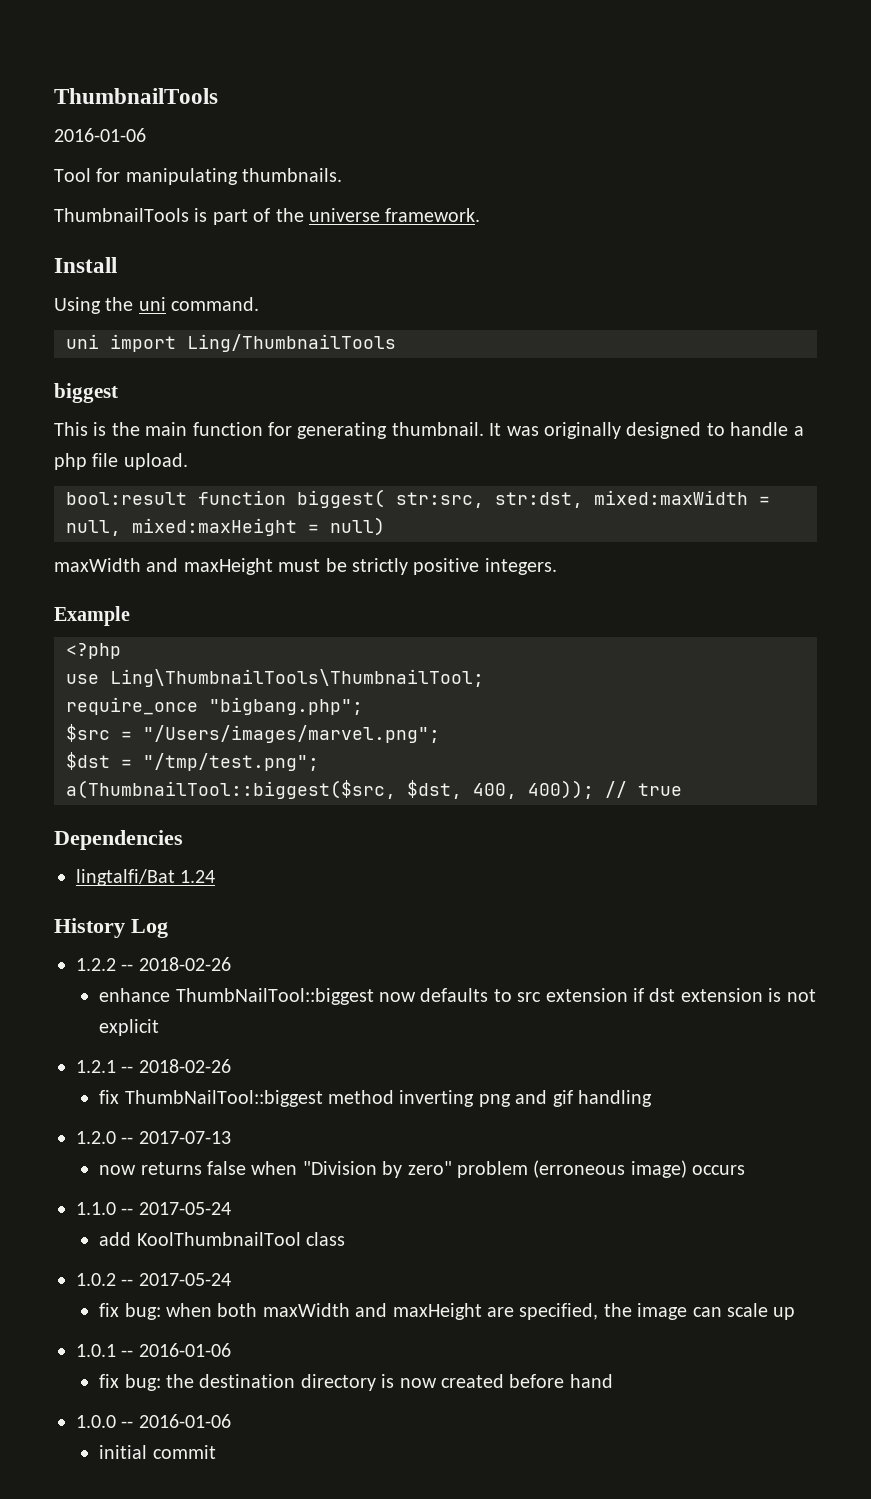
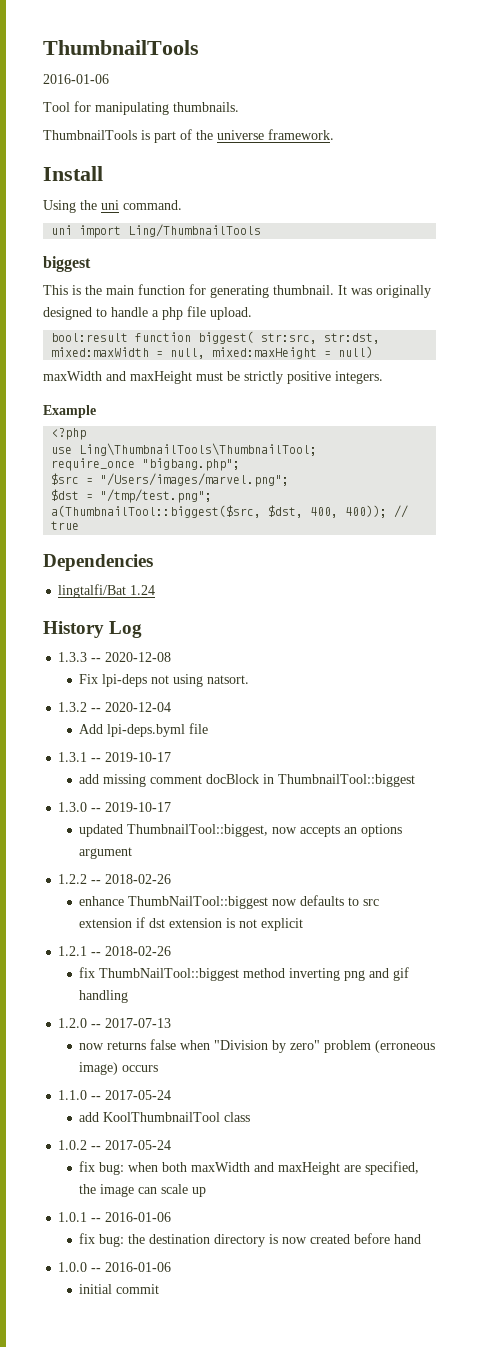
+ 1.3.3 -- 2020-12-08
+ Fix lpi-deps not using natsort.
+ 1.3.2 -- 2020-12-04
+ Add lpi-deps.byml file
+ 1.3.1 -- 2019-10-17
+ add missing comment docBlock in ThumbnailTool::biggest
+ 1.3.0 -- 2019-10-17
+ updated ThumbnailTool::biggest, now accepts an options argument

